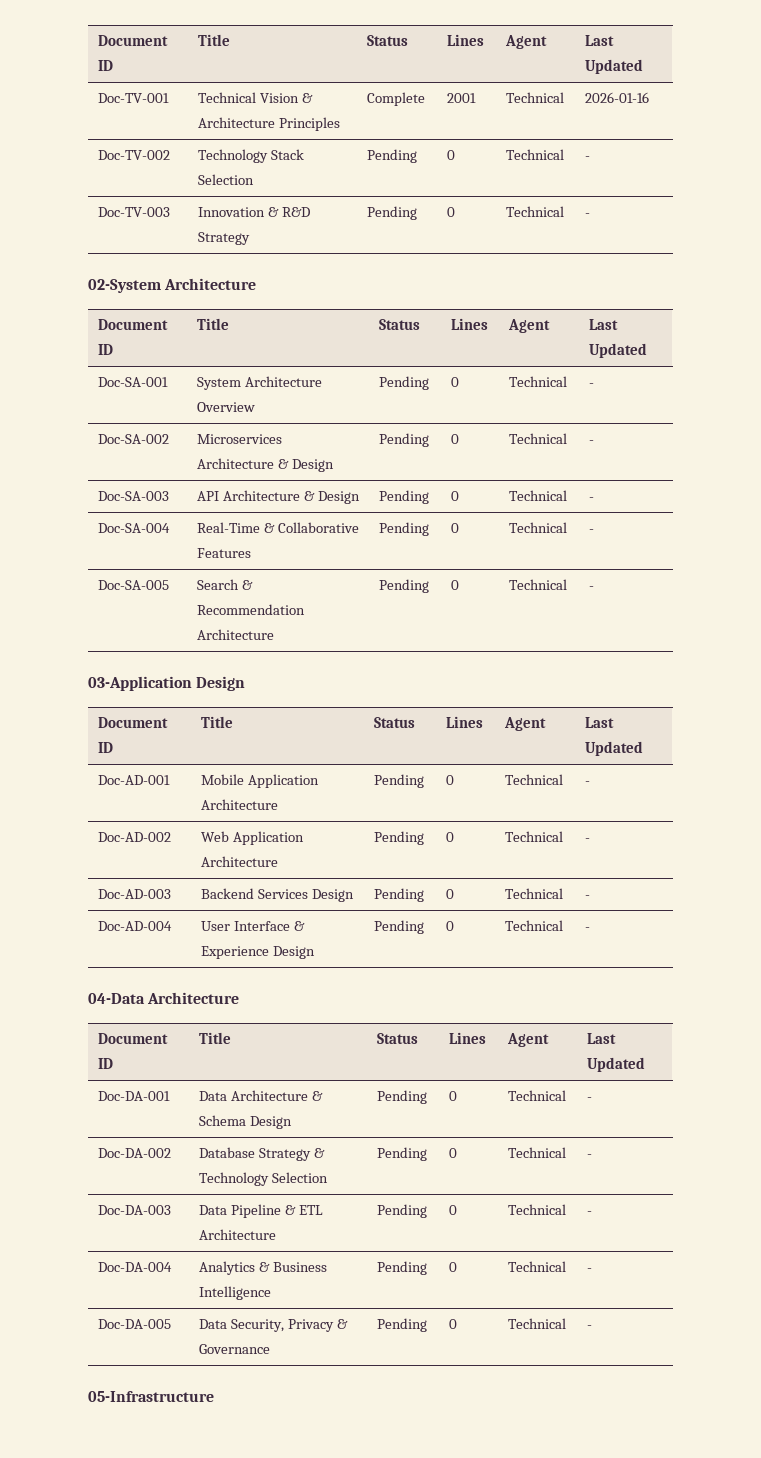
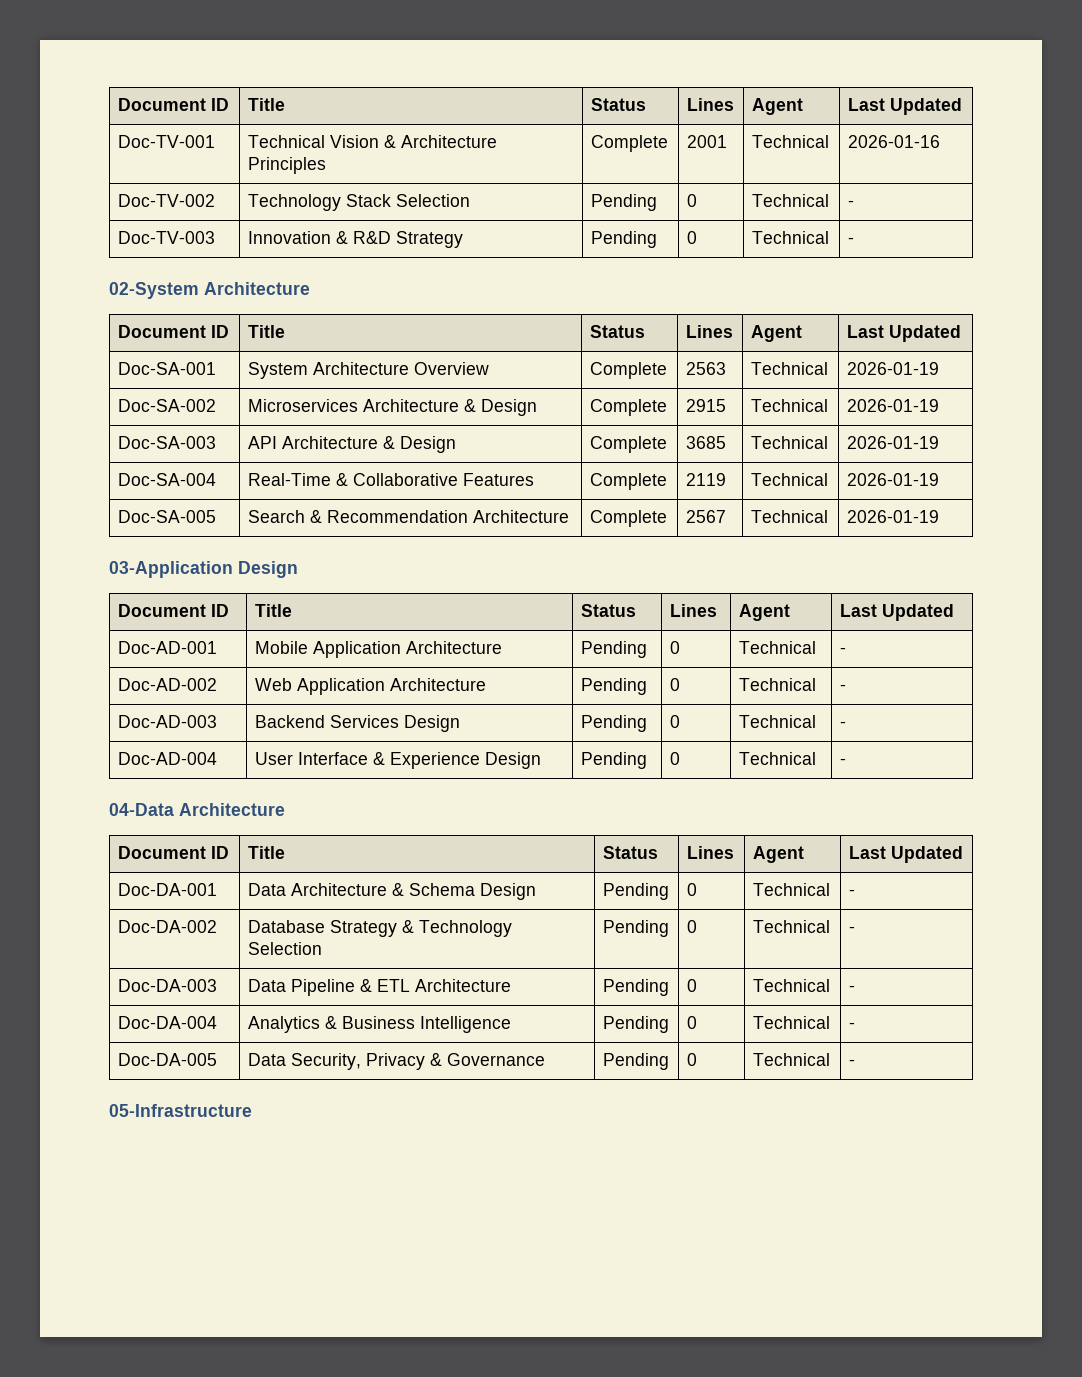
- Doc-SA-001 | System Architecture Overview | Pending | 0 | Technical | -
+ Doc-SA-001 | System Architecture Overview | Complete | 2563 | Technical | 2026-01-19
- Doc-SA-002 | Microservices Architecture & Design | Pending | 0 | Technical | -
+ Doc-SA-002 | Microservices Architecture & Design | Complete | 2915 | Technical | 2026-01-19
- Doc-SA-003 | API Architecture & Design | Pending | 0 | Technical | -
+ Doc-SA-003 | API Architecture & Design | Complete | 3685 | Technical | 2026-01-19
- Doc-SA-004 | Real-Time & Collaborative Features | Pending | 0 | Technical | -
+ Doc-SA-004 | Real-Time & Collaborative Features | Complete | 2119 | Technical | 2026-01-19
- Doc-SA-005 | Search & Recommendation Architecture | Pending | 0 | Technical | -
+ Doc-SA-005 | Search & Recommendation Architecture | Complete | 2567 | Technical | 2026-01-19

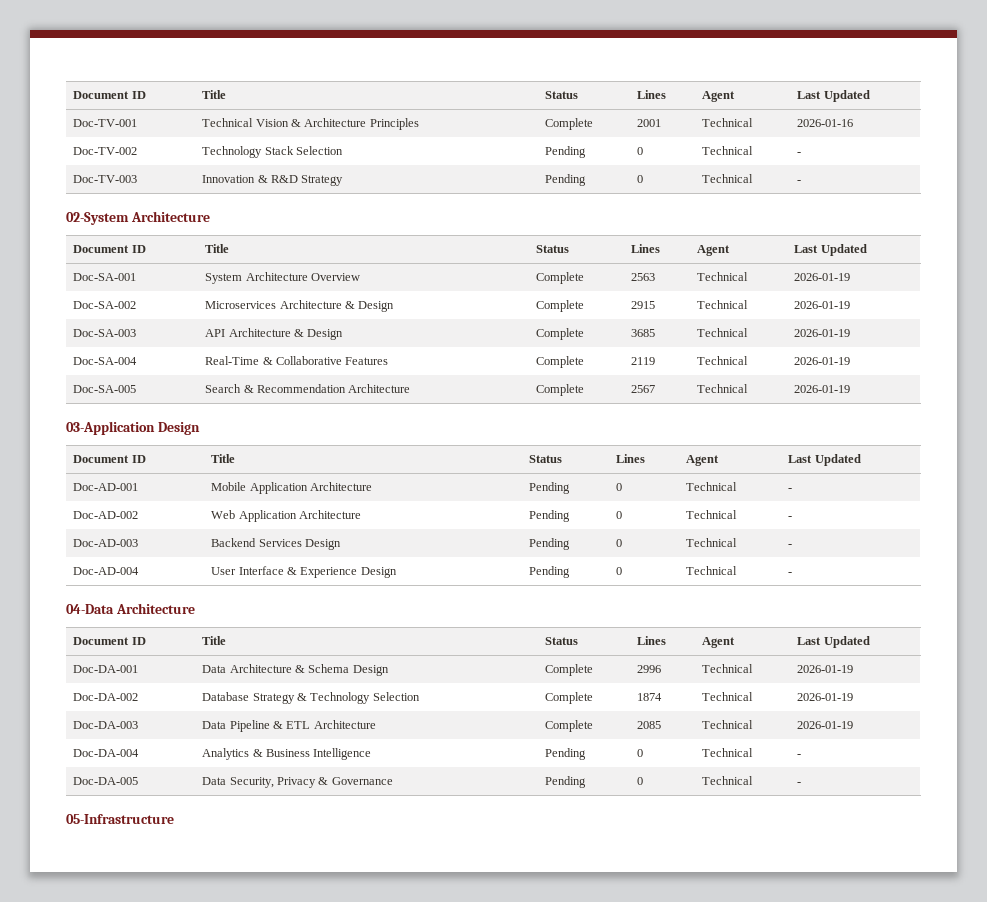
- Doc-DA-001 | Data Architecture & Schema Design | Pending | 0 | Technical | -
+ Doc-DA-001 | Data Architecture & Schema Design | Complete | 2996 | Technical | 2026-01-19
- Doc-DA-002 | Database Strategy & Technology Selection | Pending | 0 | Technical | -
+ Doc-DA-002 | Database Strategy & Technology Selection | Complete | 1874 | Technical | 2026-01-19
- Doc-DA-003 | Data Pipeline & ETL Architecture | Pending | 0 | Technical | -
+ Doc-DA-003 | Data Pipeline & ETL Architecture | Complete | 2085 | Technical | 2026-01-19

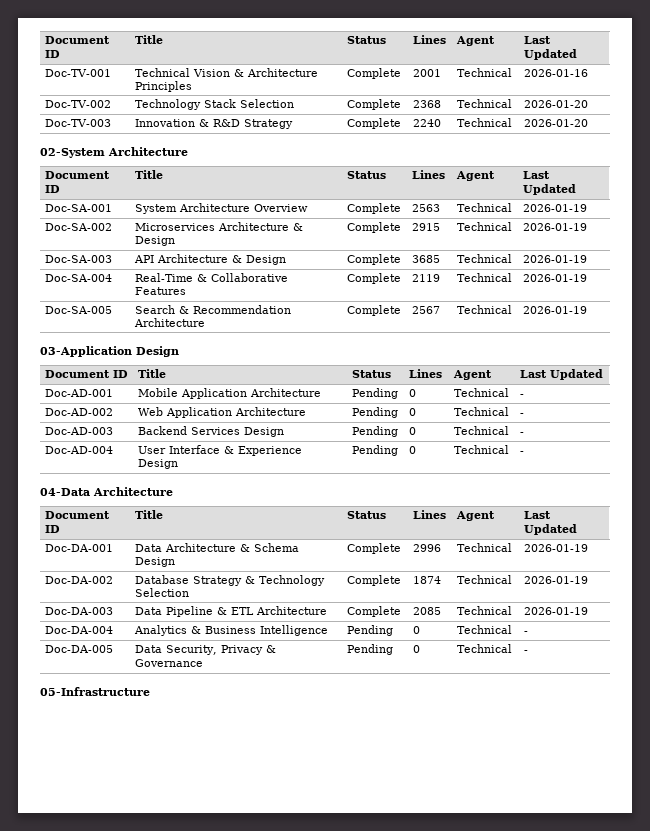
- Doc-TV-002 | Technology Stack Selection | Pending | 0 | Technical | -
+ Doc-TV-002 | Technology Stack Selection | Complete | 2368 | Technical | 2026-01-20
- Doc-TV-003 | Innovation & R&D Strategy | Pending | 0 | Technical | -
+ Doc-TV-003 | Innovation & R&D Strategy | Complete | 2240 | Technical | 2026-01-20

